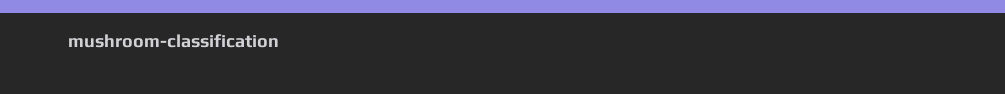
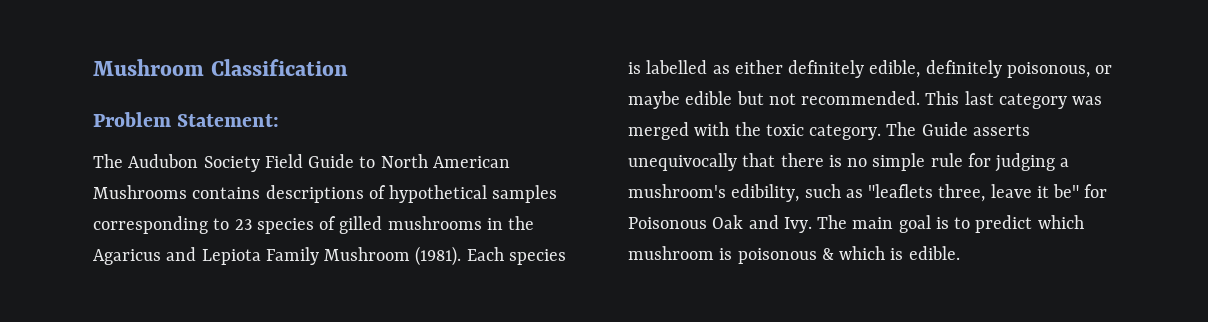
- mushroom-classification
+ Mushroom Classification
+ Problem Statement:
+ The Audubon Society Field Guide to North American Mushrooms contains descriptions of hypothetical samples corresponding to 23 species of gilled mushrooms in the Agaricus and Lepiota Family Mushroom (1981). Each species is labelled as either definitely edible, definitely poisonous, or maybe edible but not recommended. This last category was merged with the toxic category. The Guide asserts unequivocally that there is no simple rule for judging a mushroom's edibility, such as "leaflets three, leave it be" for Poisonous Oak and Ivy. The main goal is to predict which mushroom is poisonous & which is edible.

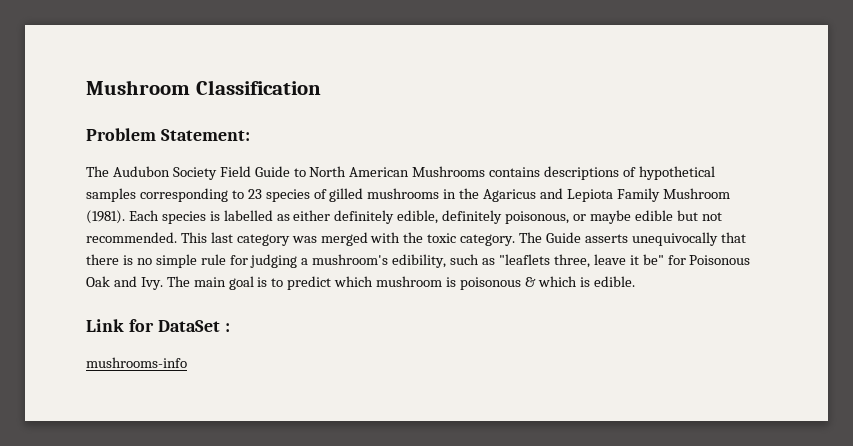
+ Link for DataSet :
+ mushrooms-info

